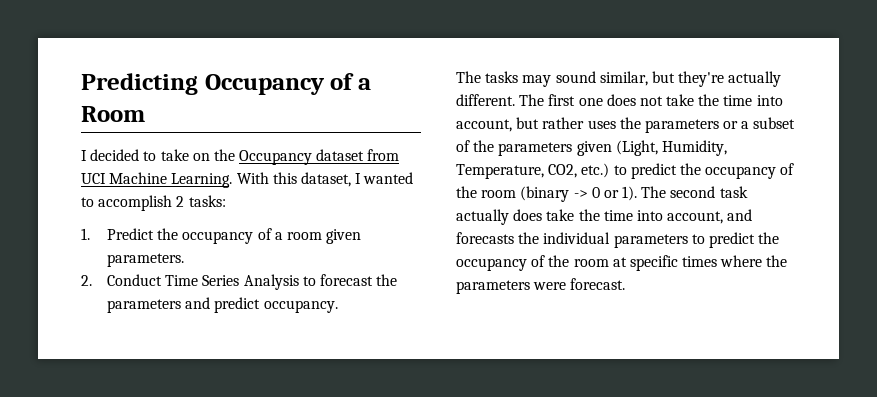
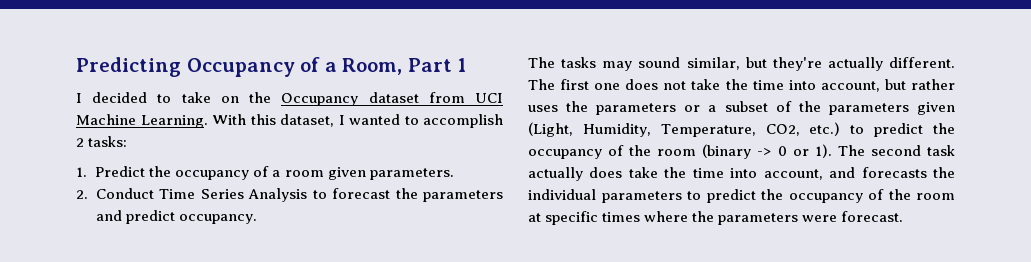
- Predicting Occupancy of a Room
+ Predicting Occupancy of a Room, Part 1

